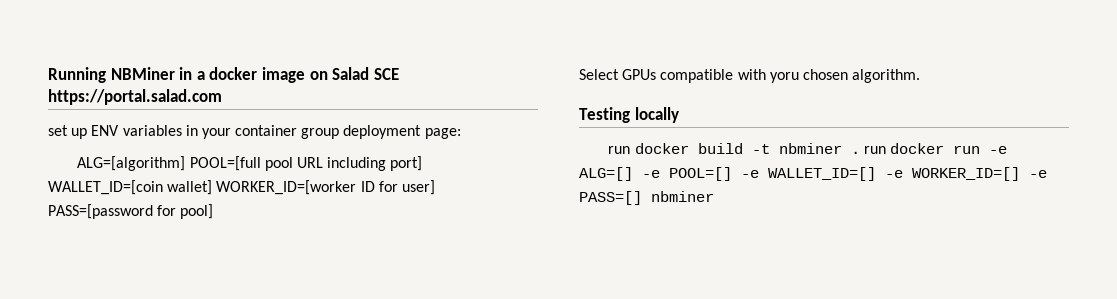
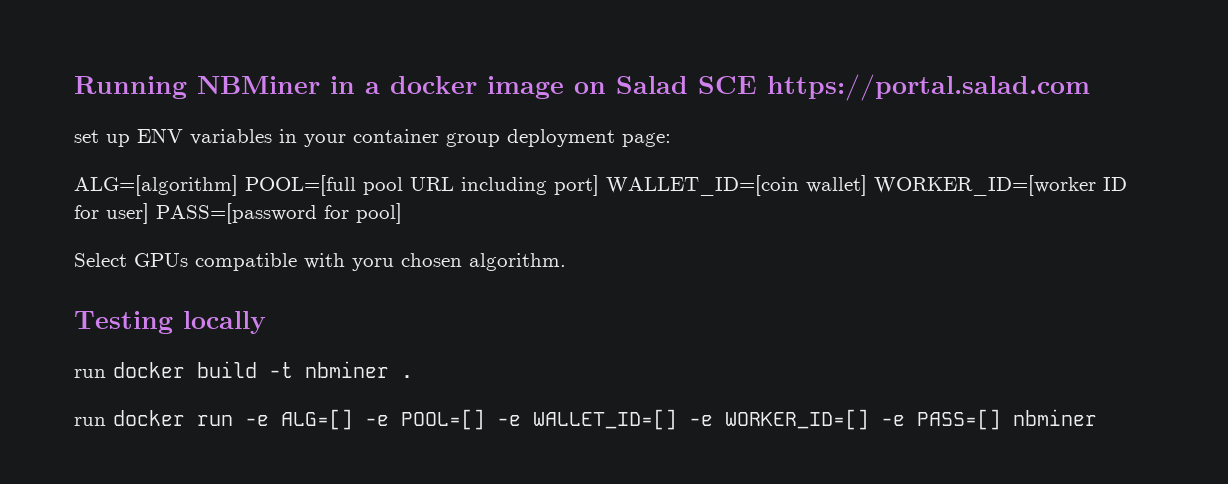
- run docker build -t nbminer . run docker run -e ALG=[] -e POOL=[] -e WALLET_ID=[] -e WORKER_ID=[] -e PASS=[] nbminer
+ run docker build -t nbminer .
+ run docker run -e ALG=[] -e POOL=[] -e WALLET_ID=[] -e WORKER_ID=[] -e PASS=[] nbminer

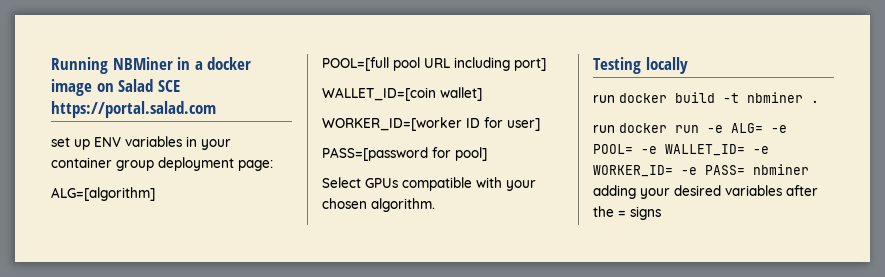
- ALG=[algorithm] POOL=[full pool URL including port] WALLET_ID=[coin wallet] WORKER_ID=[worker ID for user] PASS=[password for pool]
+ ALG=[algorithm]
+ POOL=[full pool URL including port]
+ WALLET_ID=[coin wallet]
+ WORKER_ID=[worker ID for user]
+ PASS=[password for pool]
- Select GPUs compatible with yoru chosen algorithm.
+ Select GPUs compatible with your chosen algorithm.
- run docker run -e ALG=[] -e POOL=[] -e WALLET_ID=[] -e WORKER_ID=[] -e PASS=[] nbminer
+ run docker run -e ALG= -e POOL= -e WALLET_ID= -e WORKER_ID= -e PASS= nbminer adding your desired variables after the = signs

